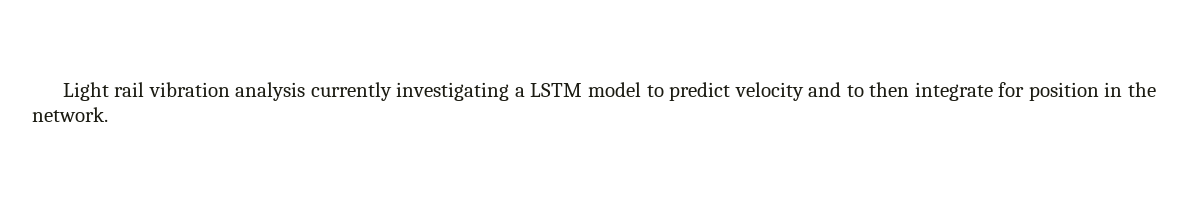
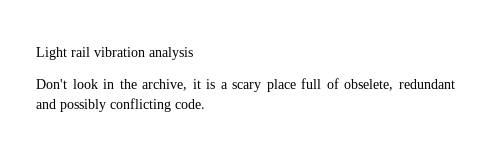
- Light rail vibration analysis currently investigating a LSTM model to predict velocity and to then integrate for position in the network.
+ Light rail vibration analysis
+ Don't look in the archive, it is a scary place full of obselete, redundant and possibly conflicting code.

